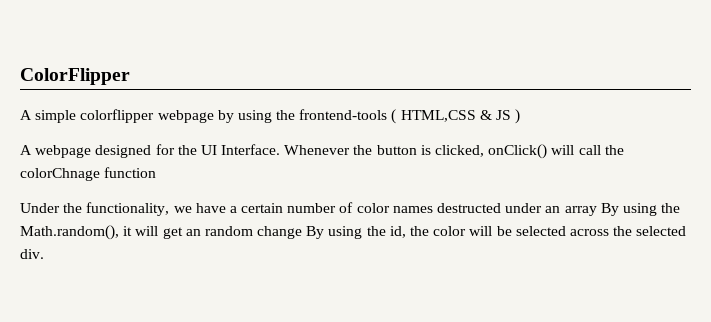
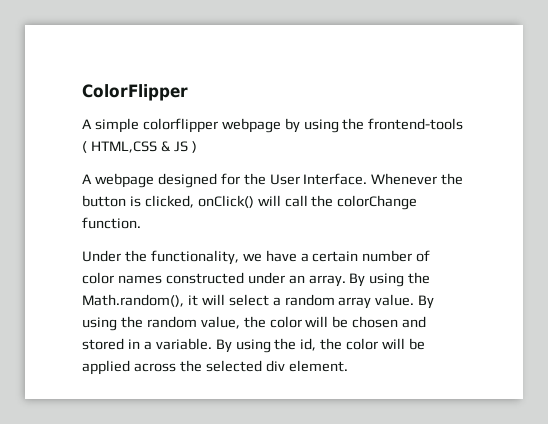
- A webpage designed for the UI Interface.
+ A webpage designed for the User Interface.
- Whenever the button is clicked, onClick() will call the colorChnage function
+ Whenever the button is clicked, onClick() will call the colorChange function.
- Under the functionality, we have a certain number of color names destructed under an array By using the Math.random(), it will get an random change By using the id, the color will be selected across the selected div.
+ Under the functionality, we have a certain number of color names constructed under an array. By using the Math.random(), it will select a random array value. By using the random value, the color will be chosen and stored in a variable. By using the id, the color will be applied across the selected div element.

